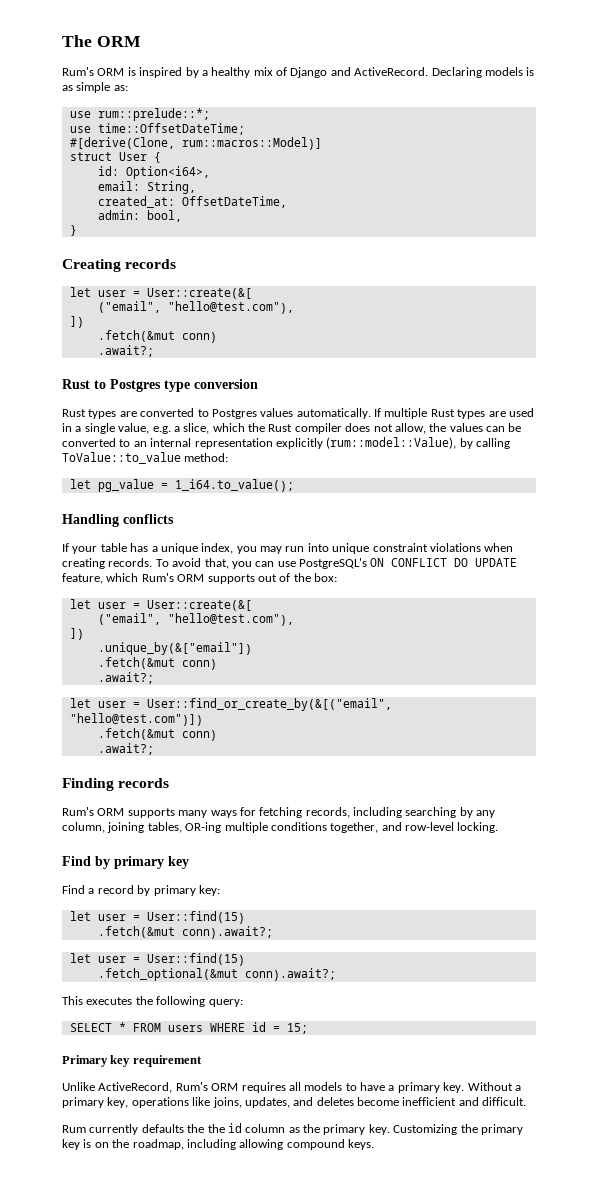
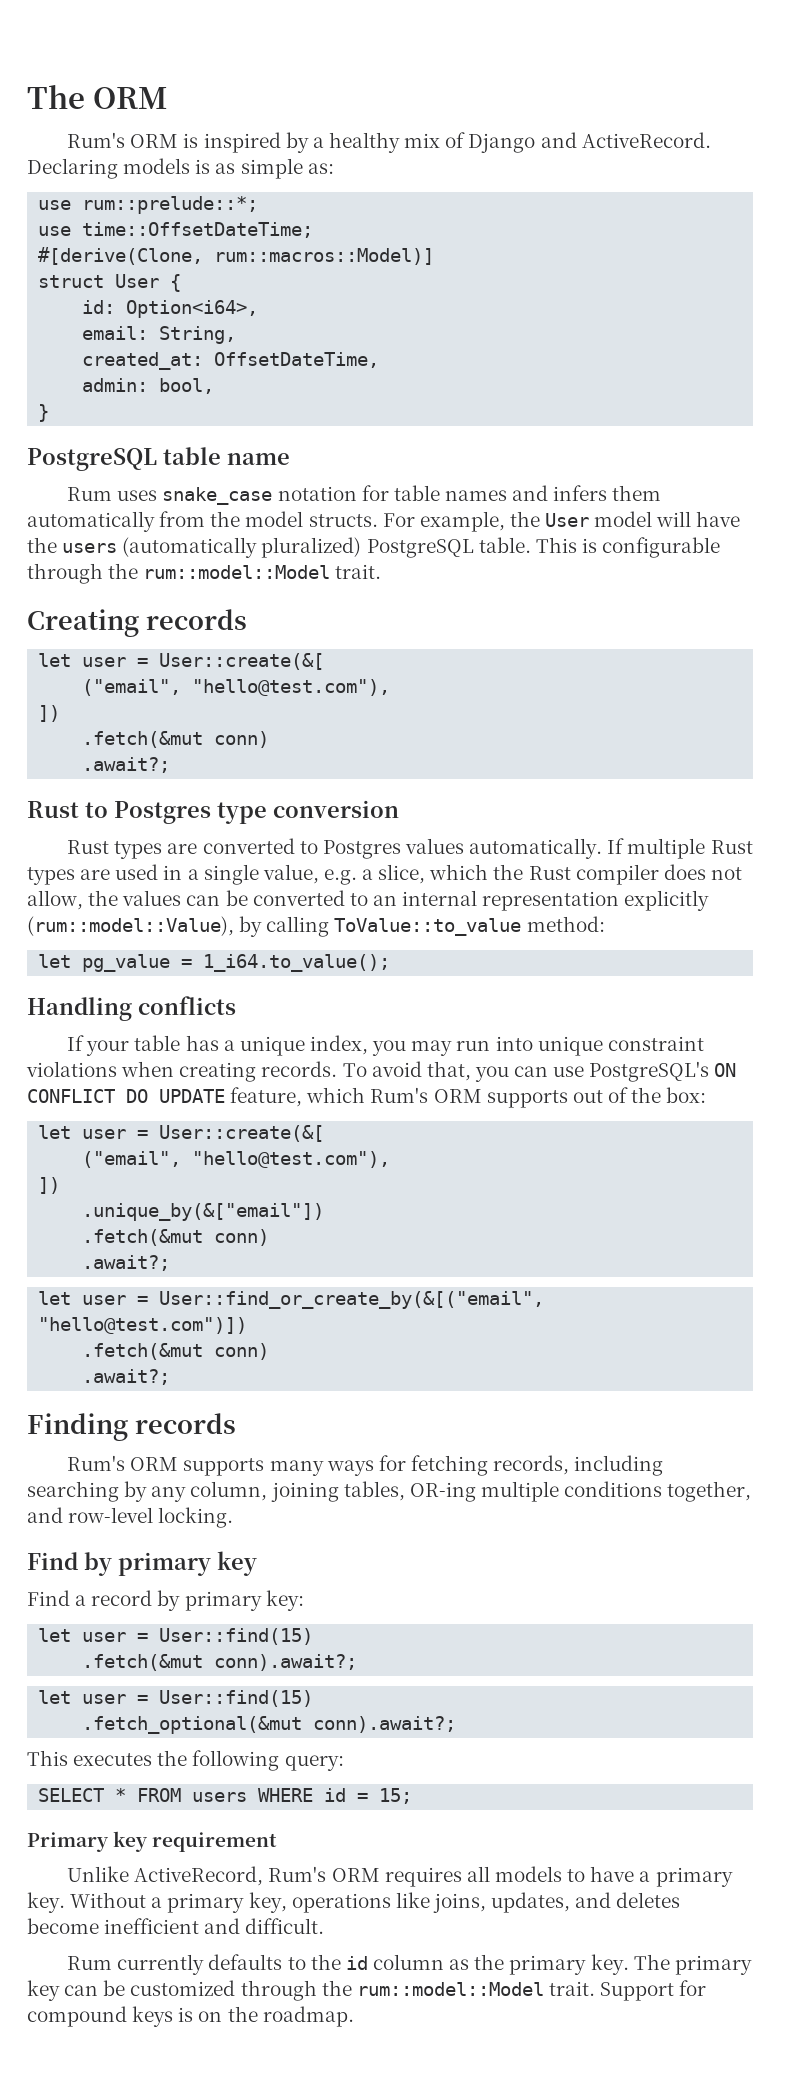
+ PostgreSQL table name
+ Rum uses snake_case notation for table names and infers them automatically from the model structs. For example, the User model will have the users (automatically pluralized) PostgreSQL table. This is configurable through the rum::model::Model trait.
- Rum currently defaults the the id column as the primary key.
+ Rum currently defaults to the id column as the primary key.
- Customizing the primary key is on the roadmap, including allowing compound keys.
+ The primary key can be customized through the rum::model::Model trait. Support for compound keys is on the roadmap.

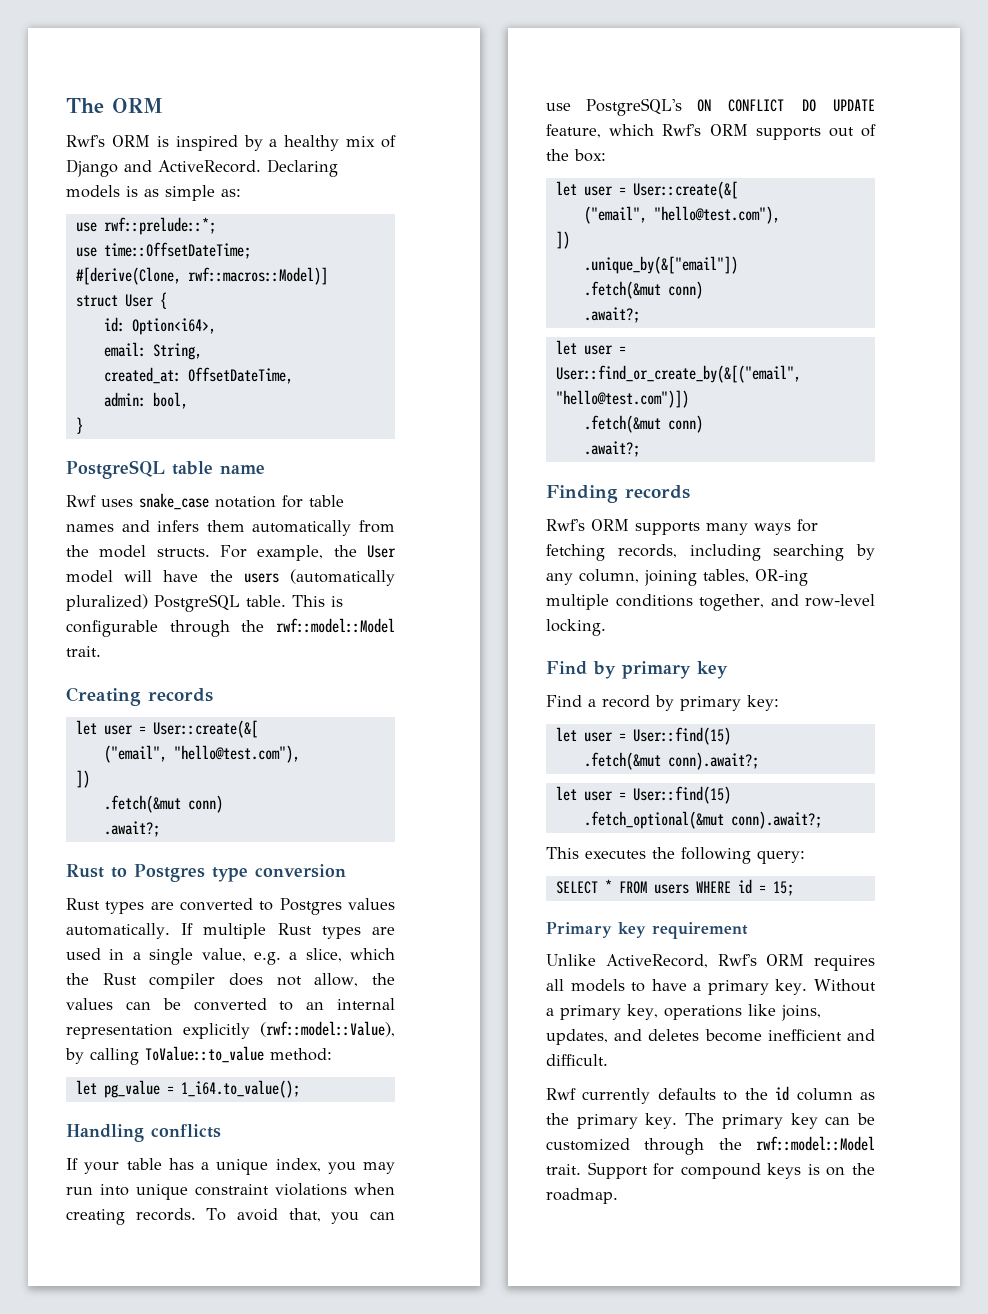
- Rum's ORM is inspired by a healthy mix of Django and ActiveRecord.
+ Rwf's ORM is inspired by a healthy mix of Django and ActiveRecord.
- use rum::prelude::*;
+ use rwf::prelude::*;
- #[derive(Clone, rum::macros::Model)]
+ #[derive(Clone, rwf::macros::Model)]
- Rum uses snake_case notation for table names and infers them automatically from the model structs.
+ Rwf uses snake_case notation for table names and infers them automatically from the model structs.
- This is configurable through the rum::model::Model trait.
+ This is configurable through the rwf::model::Model trait.
- If multiple Rust types are used in a single value, e.g. a slice, which the Rust compiler does not allow, the values can be converted to an internal representation explicitly (rum::model::Value), by calling ToValue::to_value method:
+ If multiple Rust types are used in a single value, e.g. a slice, which the Rust compiler does not allow, the values can be converted to an internal representation explicitly (rwf::model::Value), by calling ToValue::to_value method:
- To avoid that, you can use PostgreSQL's ON CONFLICT DO UPDATE feature, which Rum's ORM supports out of the box:
+ To avoid that, you can use PostgreSQL's ON CONFLICT DO UPDATE feature, which Rwf's ORM supports out of the box:
- Rum's ORM supports many ways for fetching records, including searching by any column, joining tables, OR-ing multiple conditions together, and row-level locking.
+ Rwf's ORM supports many ways for fetching records, including searching by any column, joining tables, OR-ing multiple conditions together, and row-level locking.
- Unlike ActiveRecord, Rum's ORM requires all models to have a primary key.
+ Unlike ActiveRecord, Rwf's ORM requires all models to have a primary key.
- Rum currently defaults to the id column as the primary key.
+ Rwf currently defaults to the id column as the primary key.
- The primary key can be customized through the rum::model::Model trait.
+ The primary key can be customized through the rwf::model::Model trait.

